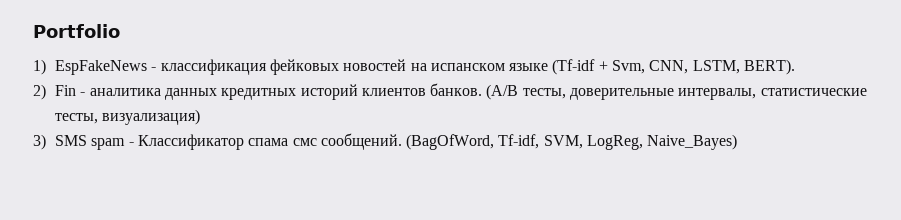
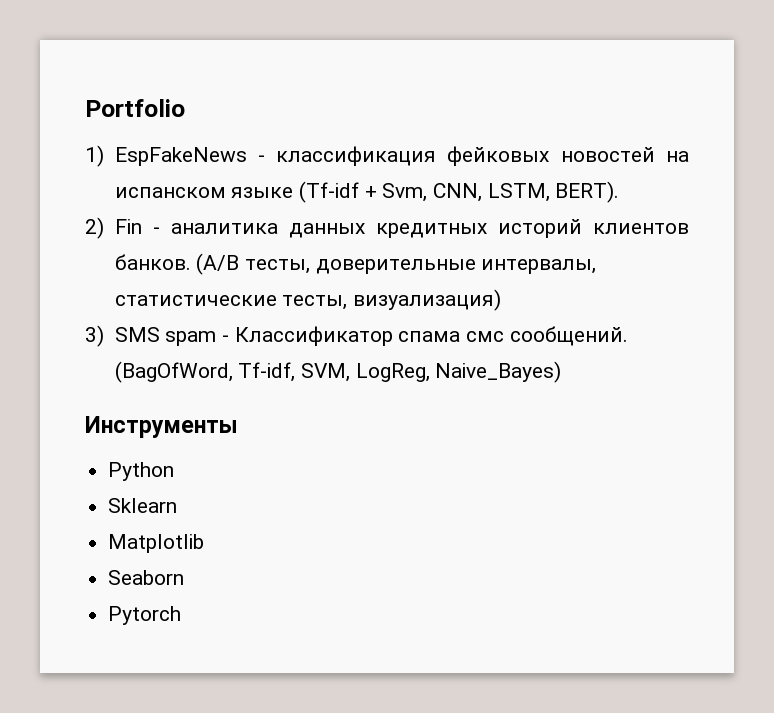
+ Инструменты
+ Python
+ Sklearn
+ Matplotlib
+ Seaborn
+ Pytorch

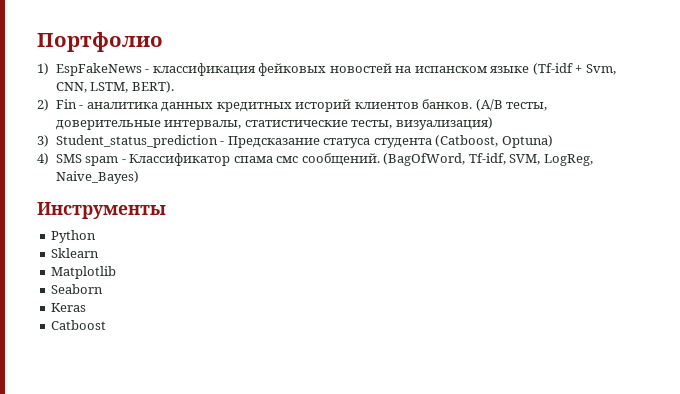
- Portfolio
+ Портфолио
- 3) SMS spam - Классификатор спама смс сообщений.
+ 3) Student_status_prediction - Предсказание статуса студента (Catboost, Optuna)
+ 4) SMS spam - Классификатор спама смс сообщений.
- Pytorch
+ Keras
+ Сatboost

